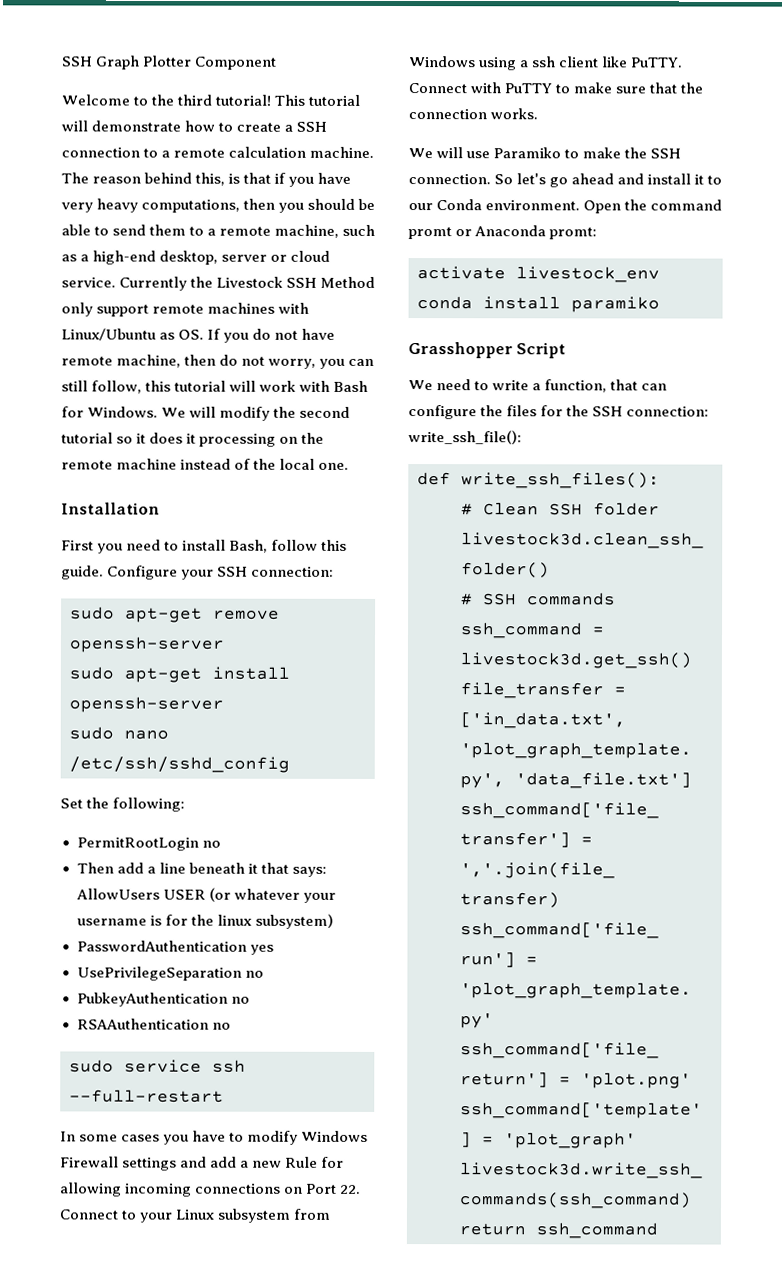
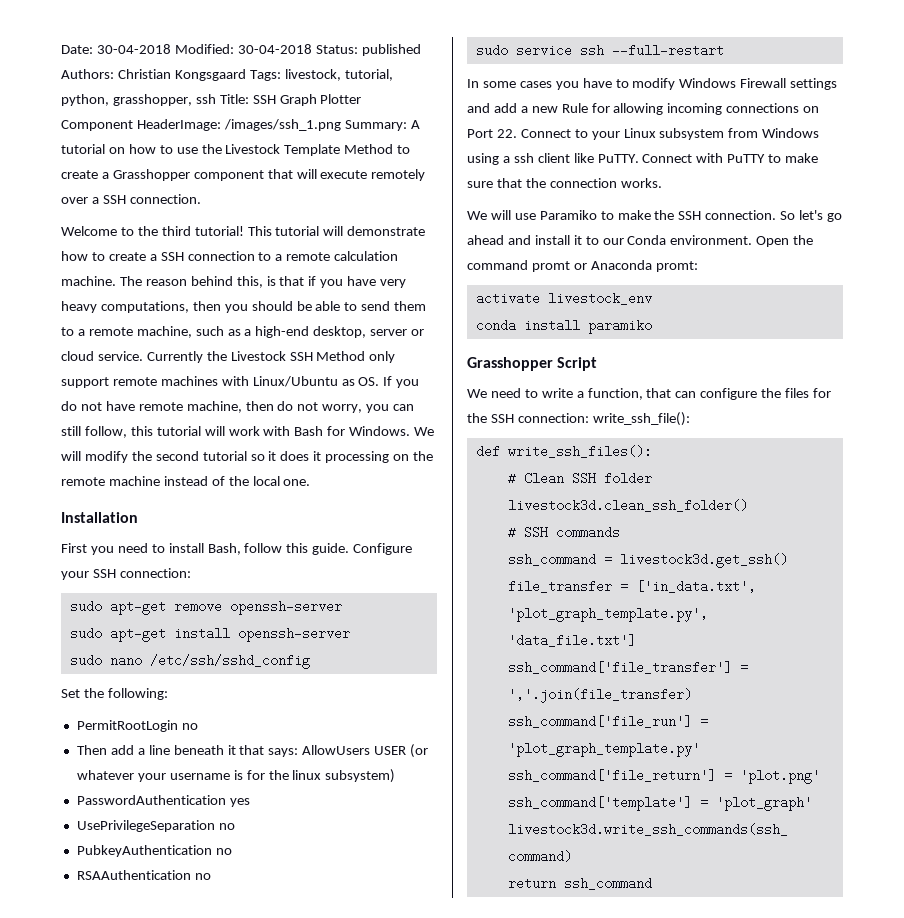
- SSH Graph Plotter Component
+ Date: 30-04-2018 Modified: 30-04-2018 Status: published Authors: Christian Kongsgaard Tags: livestock, tutorial, python, grasshopper, ssh Title: SSH Graph Plotter Component HeaderImage: /images/ssh_1.png Summary: A tutorial on how to use the Livestock Template Method to create a Grasshopper component that will execute remotely over a SSH connection.

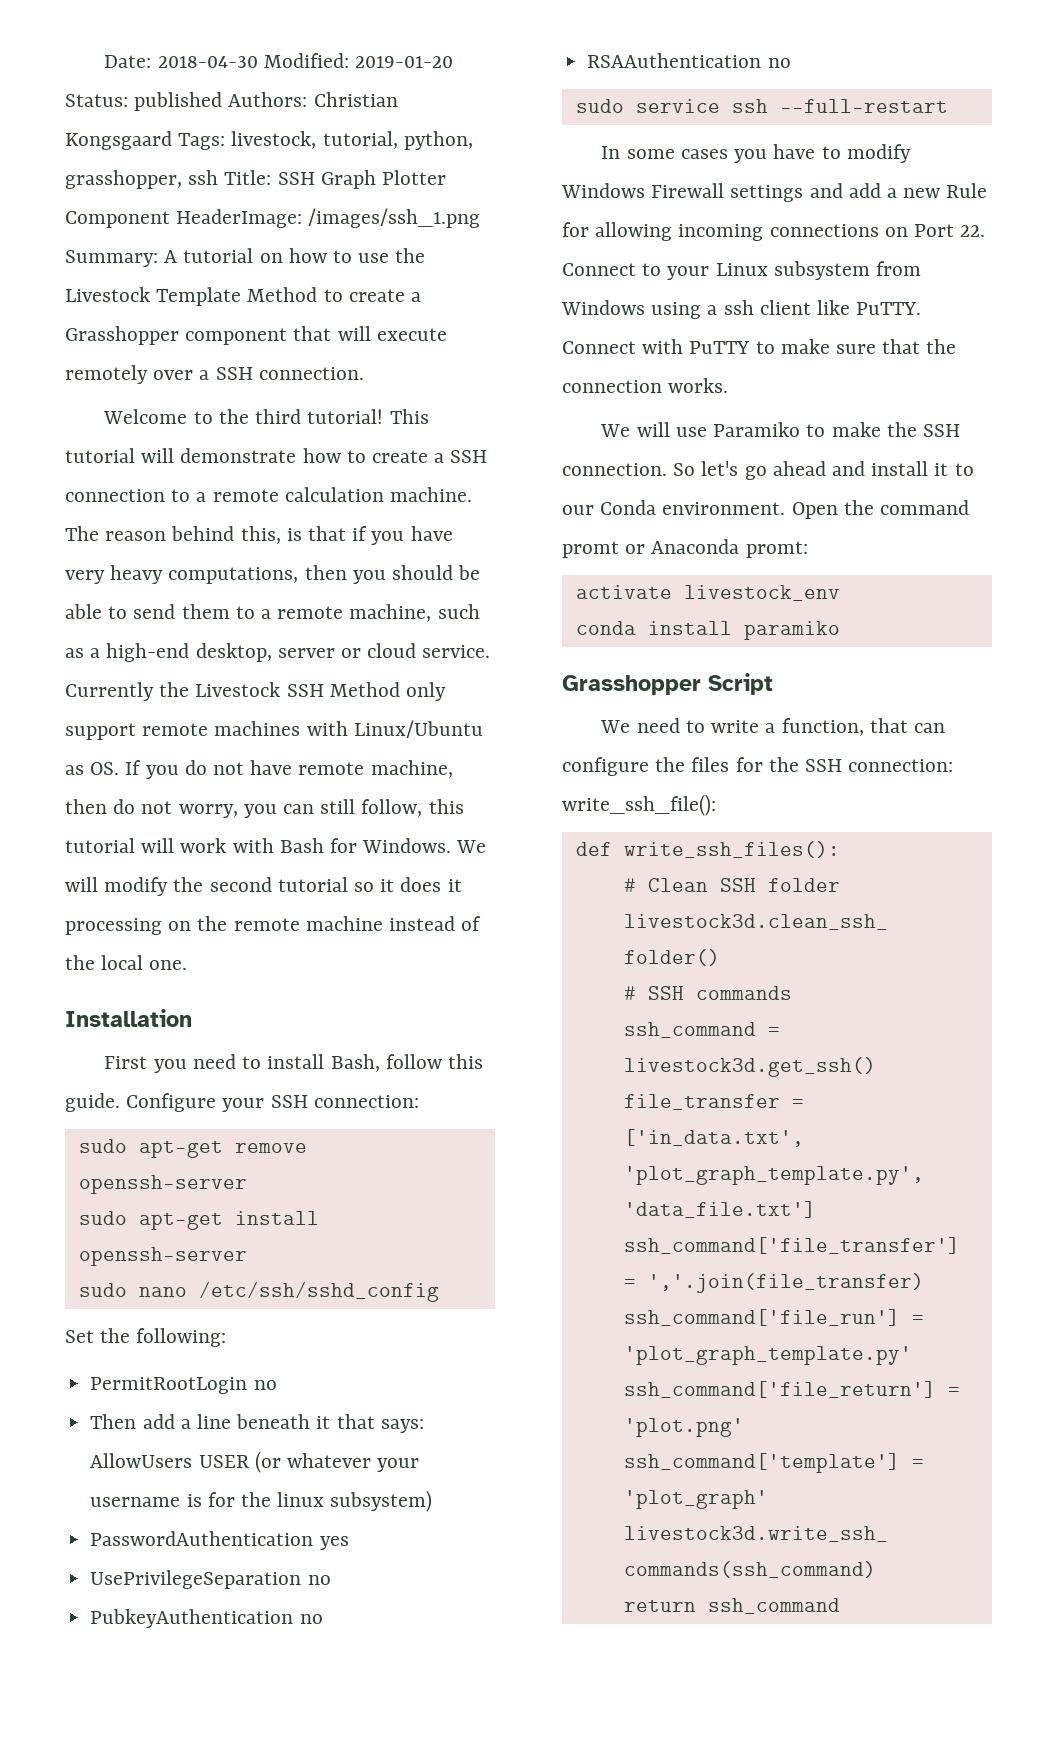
- Date: 30-04-2018 Modified: 30-04-2018 Status: published Authors: Christian Kongsgaard Tags: livestock, tutorial, python, grasshopper, ssh Title: SSH Graph Plotter Component HeaderImage: /images/ssh_1.png Summary: A tutorial on how to use the Livestock Template Method to create a Grasshopper component that will execute remotely over a SSH connection.
+ Date: 2018-04-30 Modified: 2019-01-20 Status: published Authors: Christian Kongsgaard Tags: livestock, tutorial, python, grasshopper, ssh Title: SSH Graph Plotter Component HeaderImage: /images/ssh_1.png Summary: A tutorial on how to use the Livestock Template Method to create a Grasshopper component that will execute remotely over a SSH connection.

